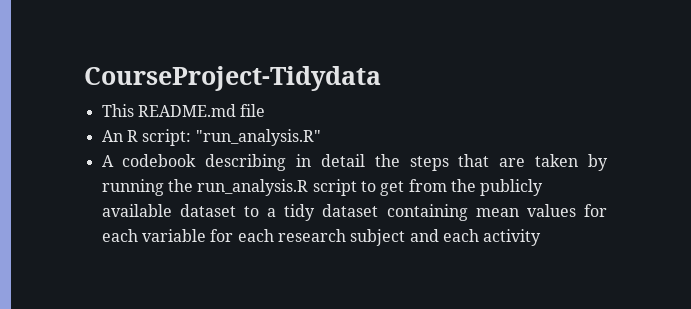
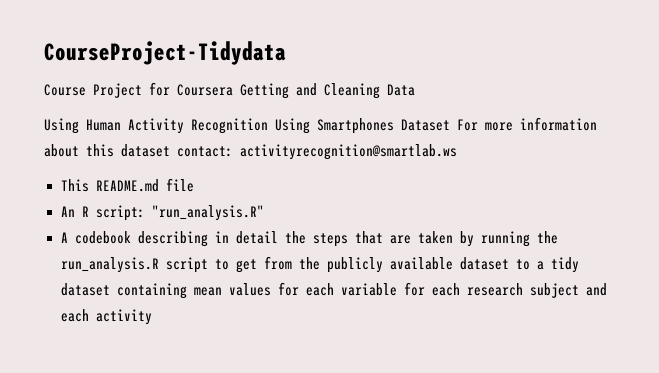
+ Course Project for Coursera Getting and Cleaning Data
+ Using Human Activity Recognition Using Smartphones Dataset For more information about this dataset contact: activityrecognition@smartlab.ws

